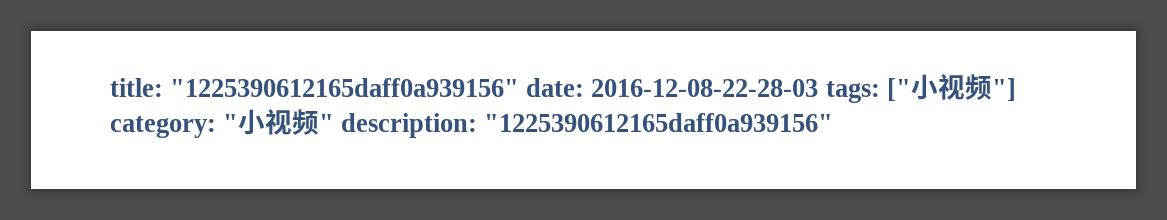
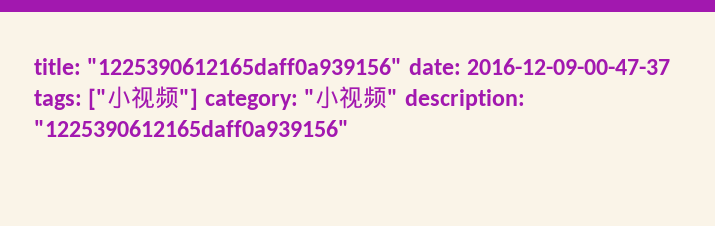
- title: "1225390612165daff0a939156" date: 2016-12-08-22-28-03 tags: ["小视频"] category: "小视频" description: "1225390612165daff0a939156"
+ title: "1225390612165daff0a939156" date: 2016-12-09-00-47-37 tags: ["小视频"] category: "小视频" description: "1225390612165daff0a939156"

